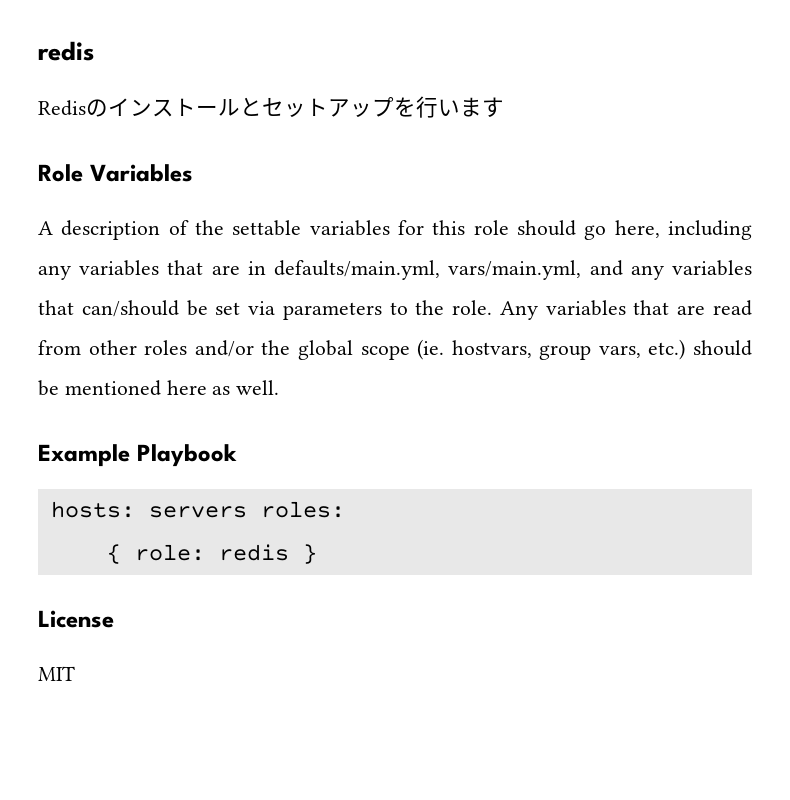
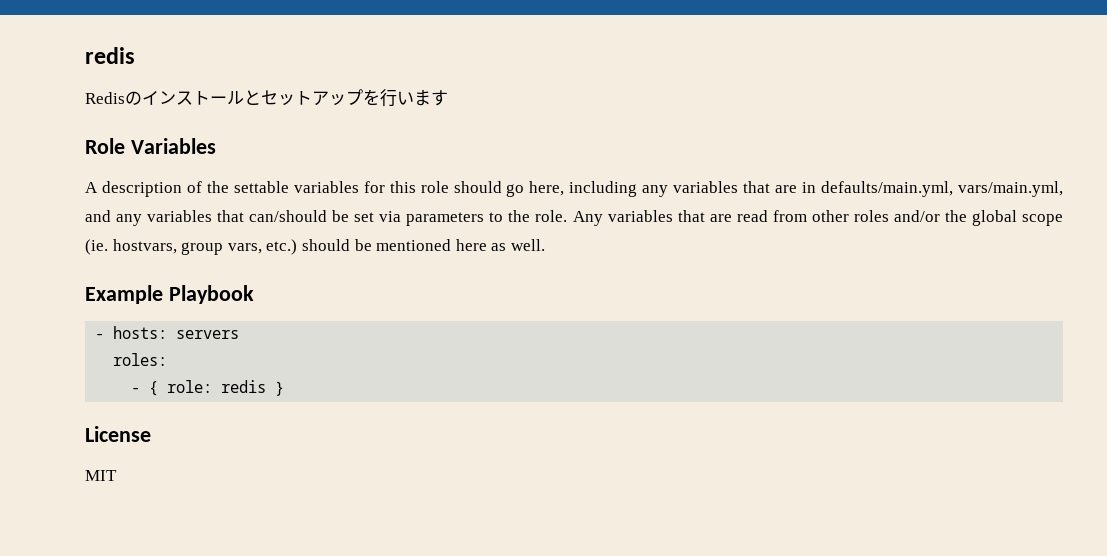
- hosts: servers roles:
+ - hosts: servers
+ roles:
- { role: redis }
+ - { role: redis }

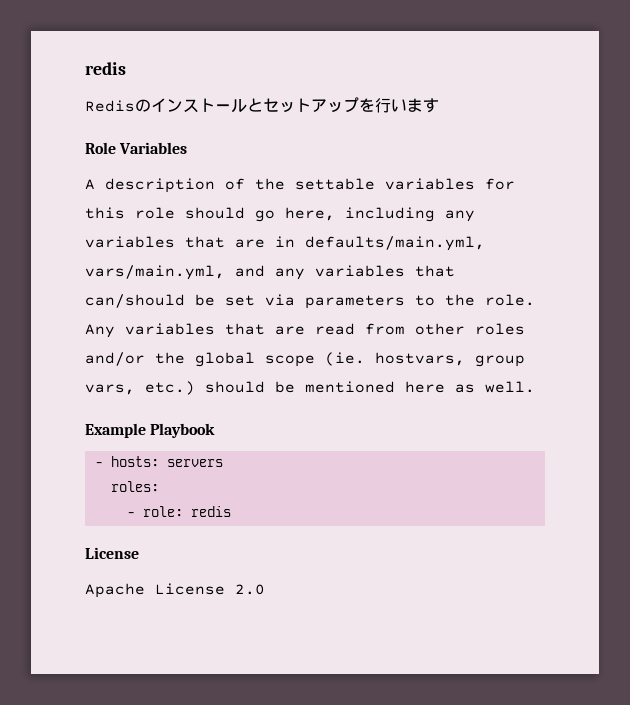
- - { role: redis }
+ - role: redis
- MIT
+ Apache License 2.0

